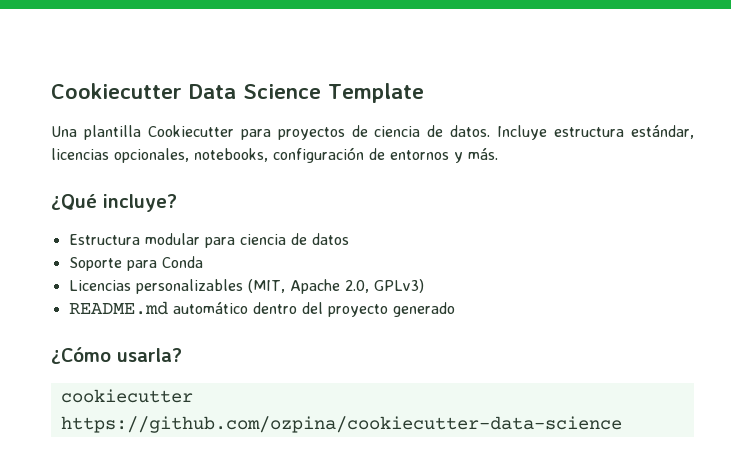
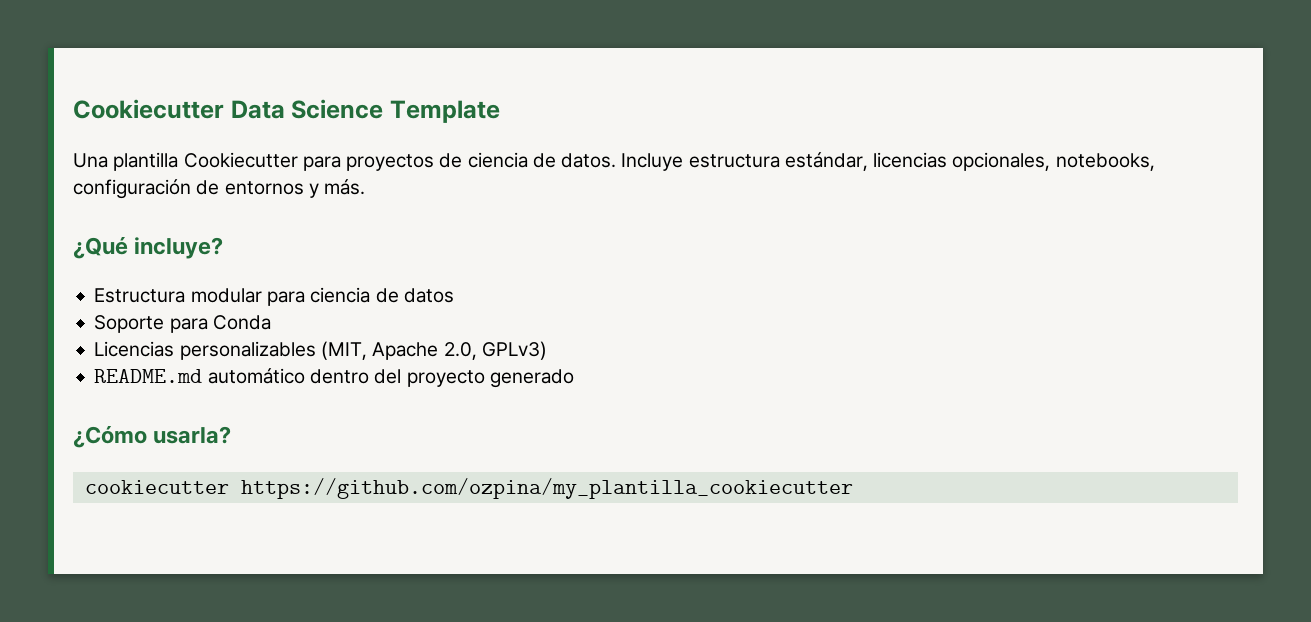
- cookiecutter https://github.com/ozpina/cookiecutter-data-science
+ cookiecutter https://github.com/ozpina/my_plantilla_cookiecutter

